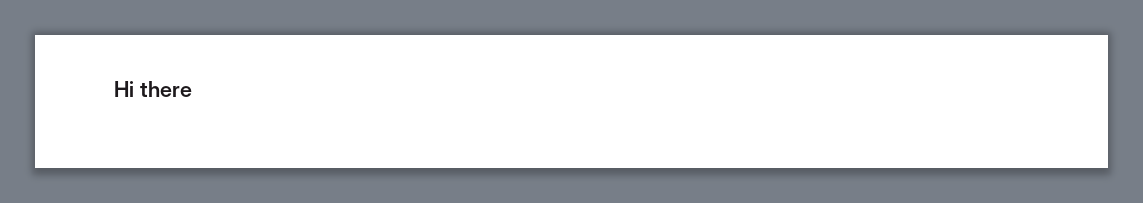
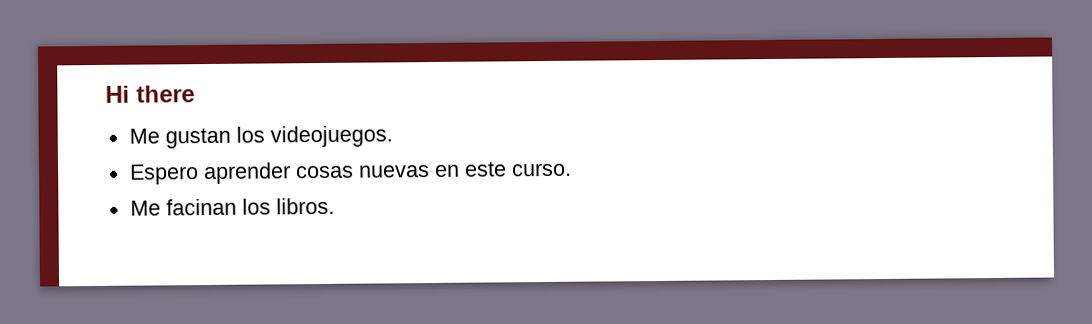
+ Me gustan los videojuegos.
+ Espero aprender cosas nuevas en este curso.
+ Me facinan los libros.

